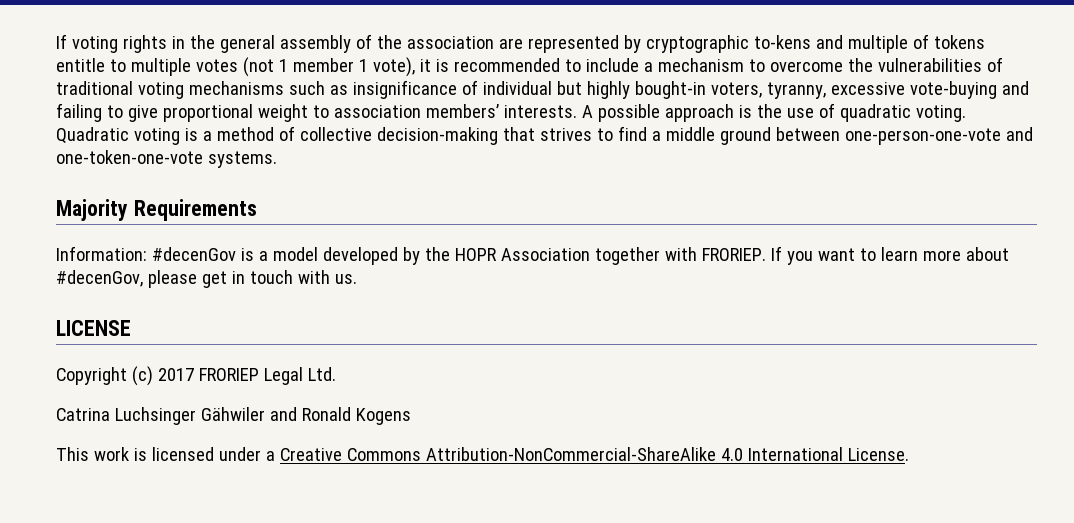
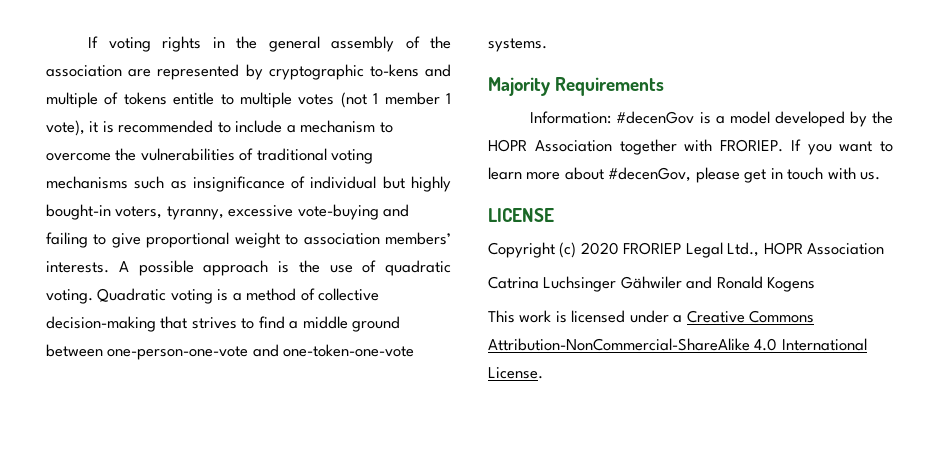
- Copyright (c) 2017 FRORIEP Legal Ltd.
+ Copyright (c) 2020 FRORIEP Legal Ltd., HOPR Association

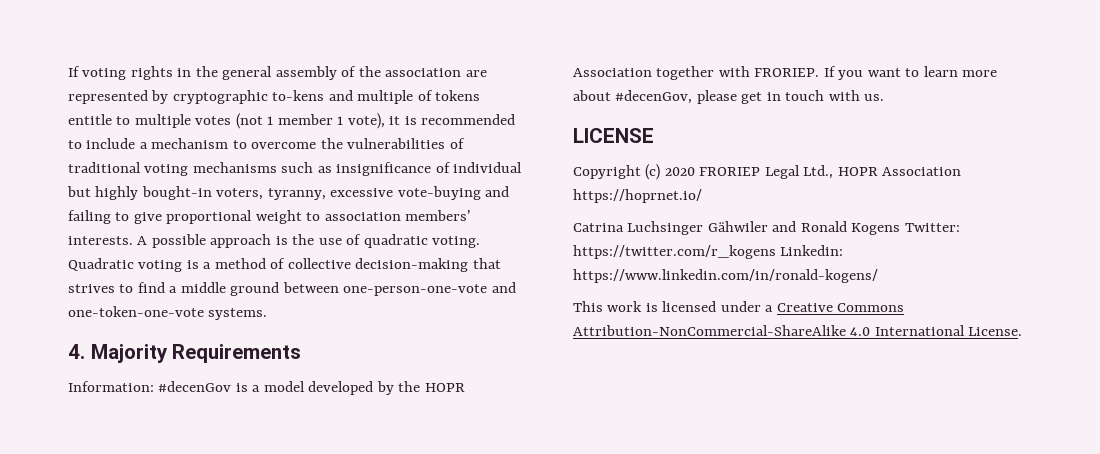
- Majority Requirements
+ 4. Majority Requirements
- Copyright (c) 2020 FRORIEP Legal Ltd., HOPR Association
+ Copyright (c) 2020 FRORIEP Legal Ltd., HOPR Association https://hoprnet.io/
- Catrina Luchsinger Gähwiler and Ronald Kogens
+ Catrina Luchsinger Gähwiler and Ronald Kogens Twitter: https://twitter.com/r_kogens Linkedin: https://www.linkedin.com/in/ronald-kogens/

